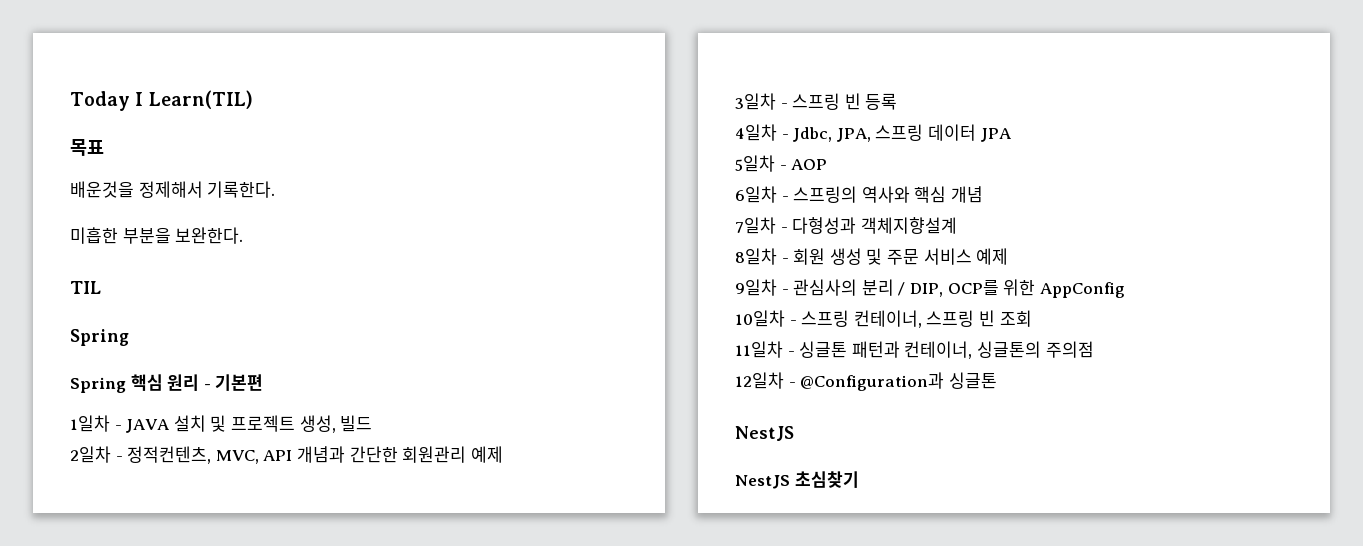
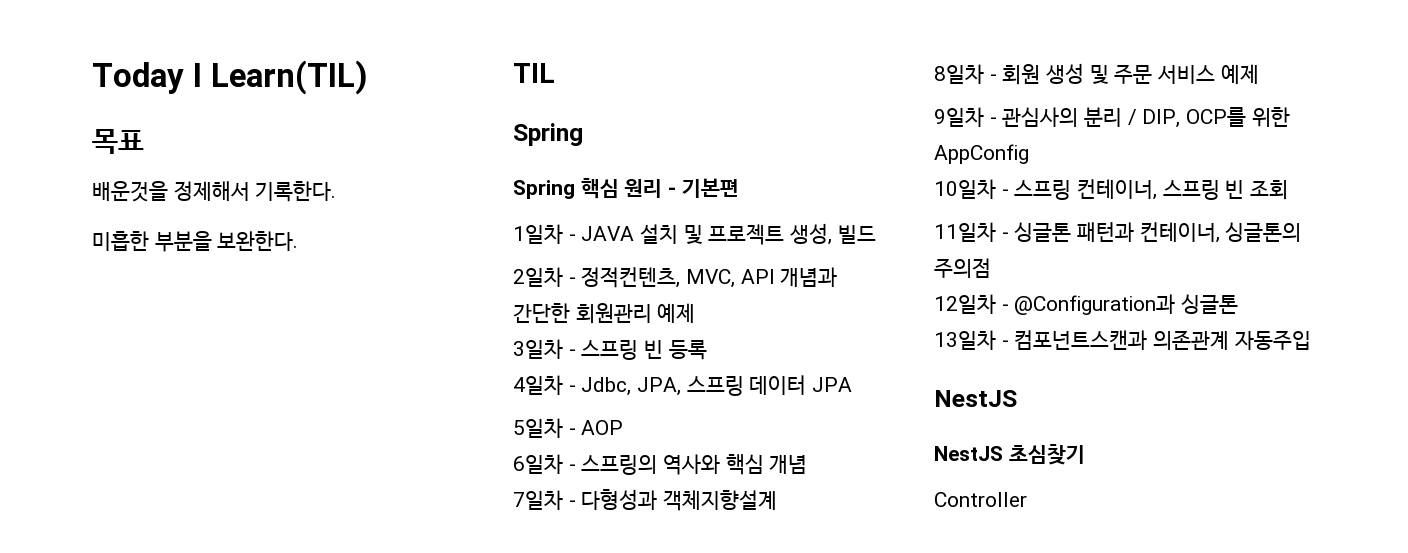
+ 13일차 - 컴포넌트스캔과 의존관계 자동주입
+ Controller

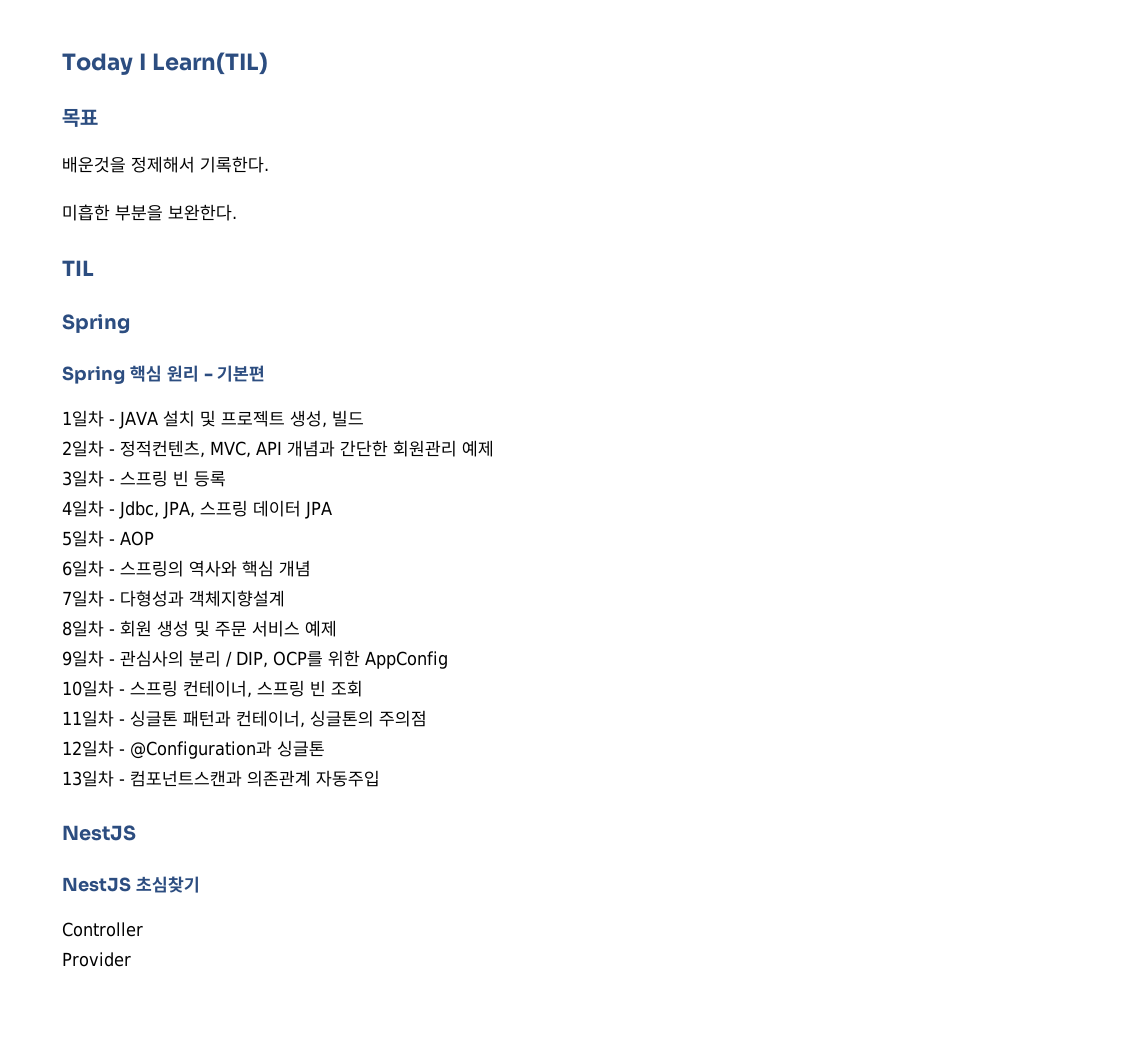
+ Provider

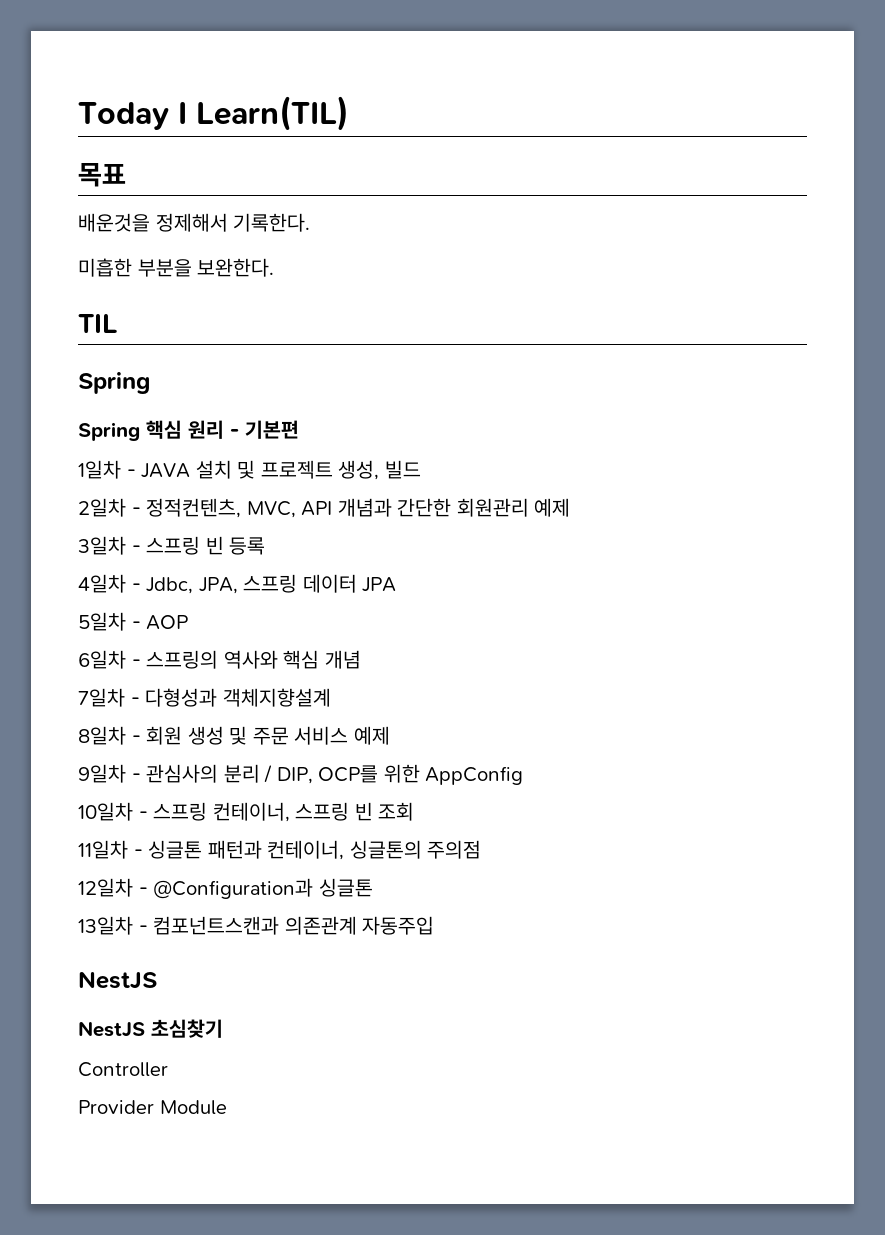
- Provider
+ Provider Module

